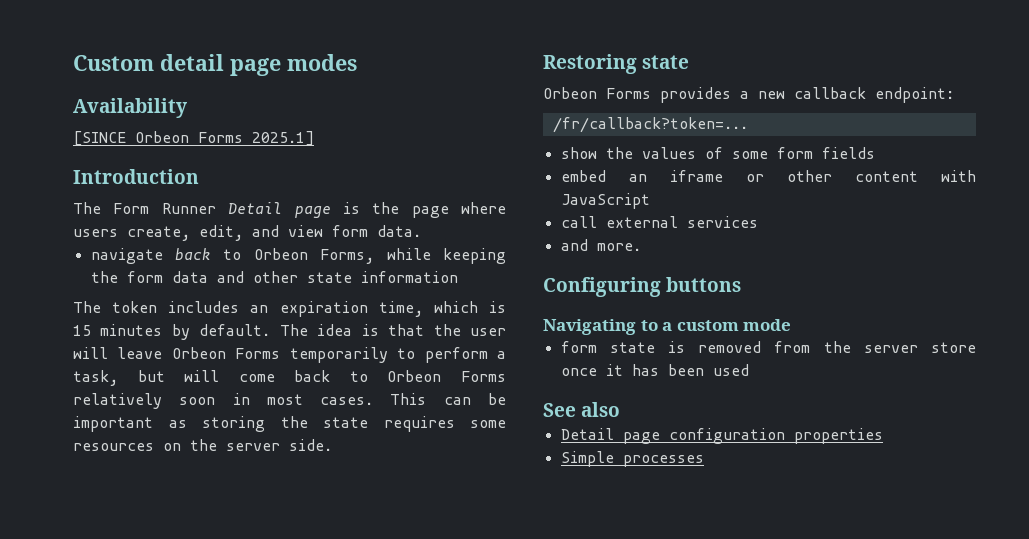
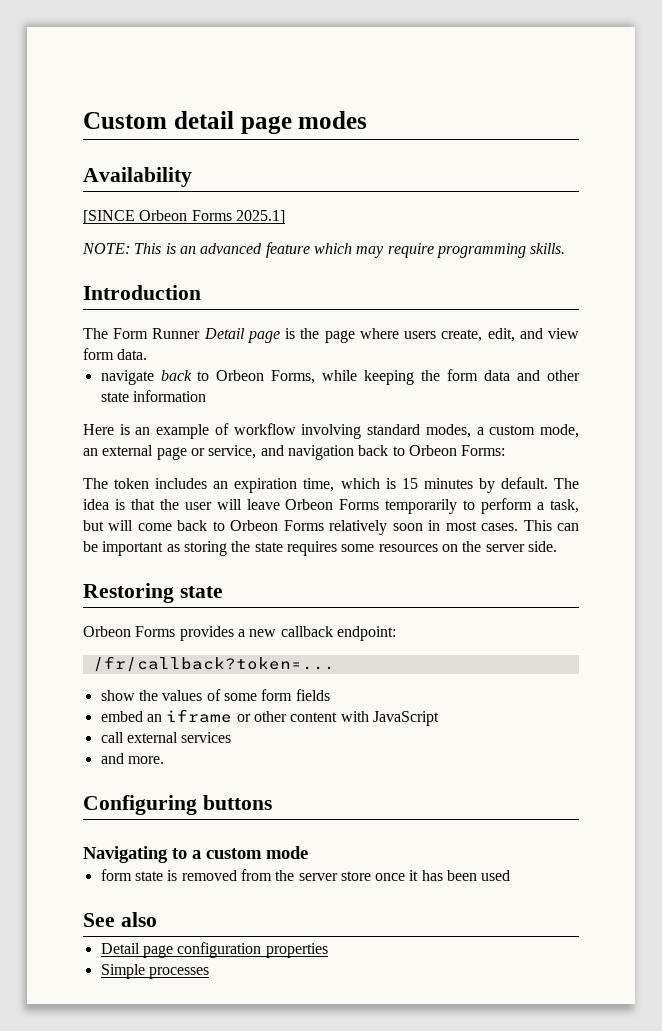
+ NOTE: This is an advanced feature which may require programming skills.
+ Here is an example of workflow involving standard modes, a custom mode, an external page or service, and navigation back to Orbeon Forms:

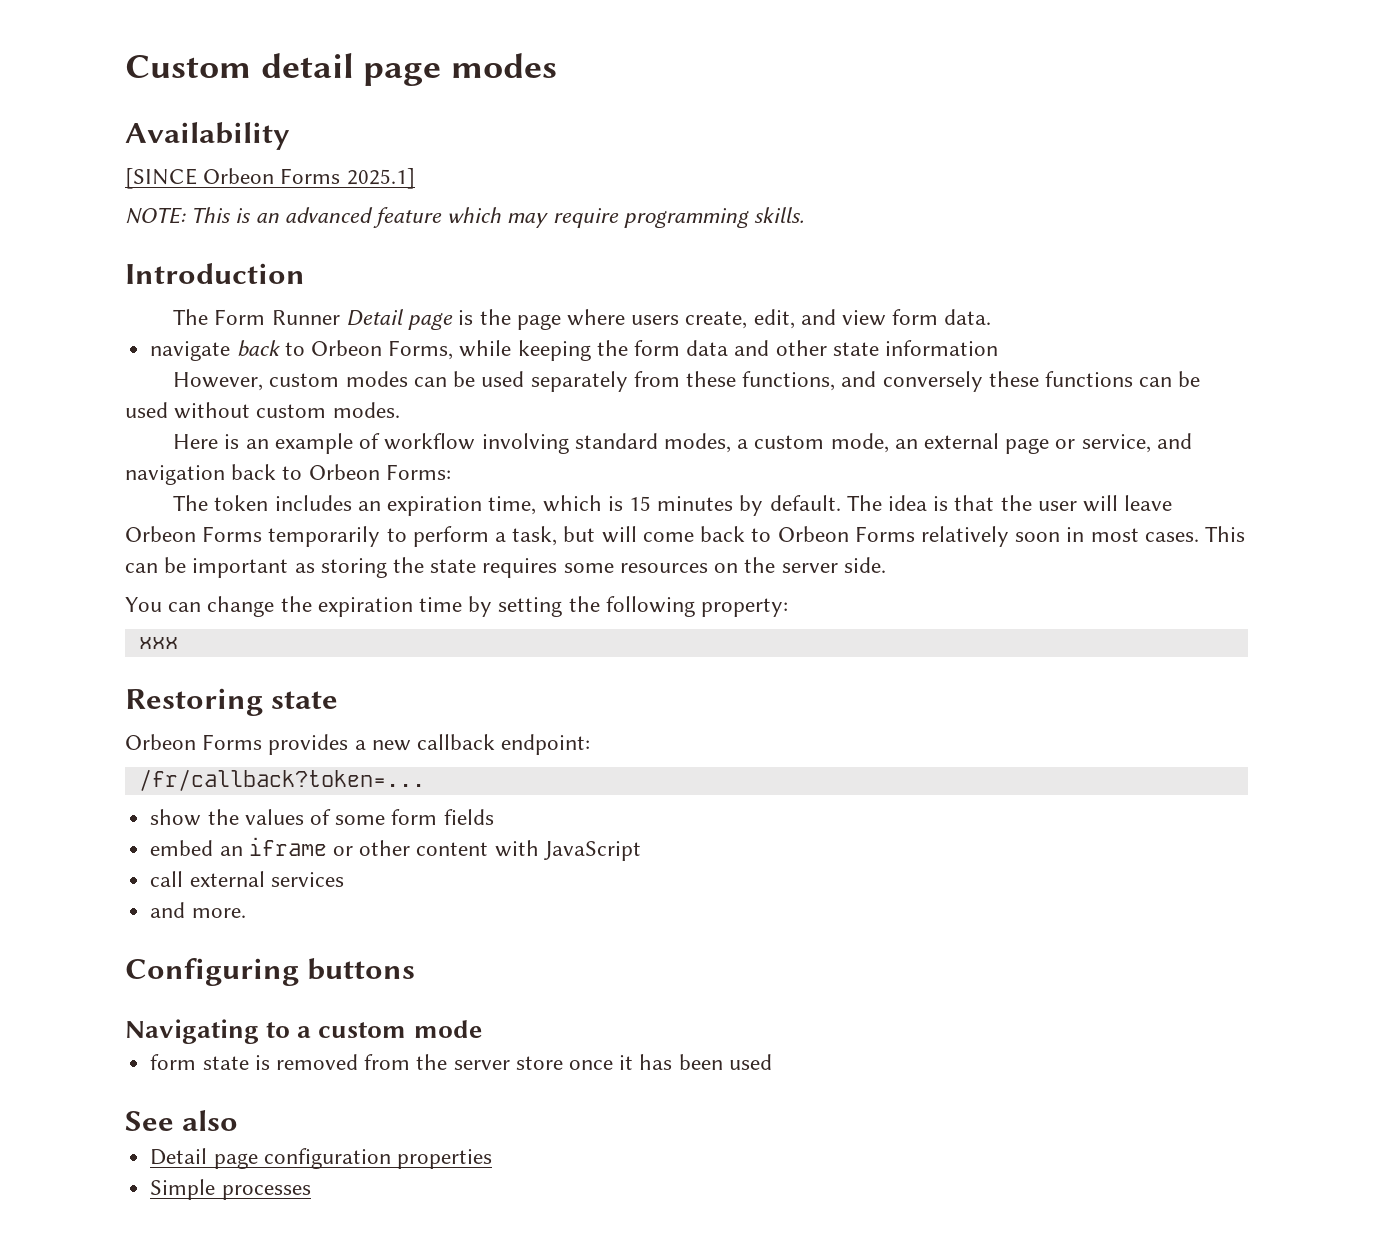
+ However, custom modes can be used separately from these functions, and conversely these functions can be used without custom modes.
+ You can change the expiration time by setting the following property:
+ xxx

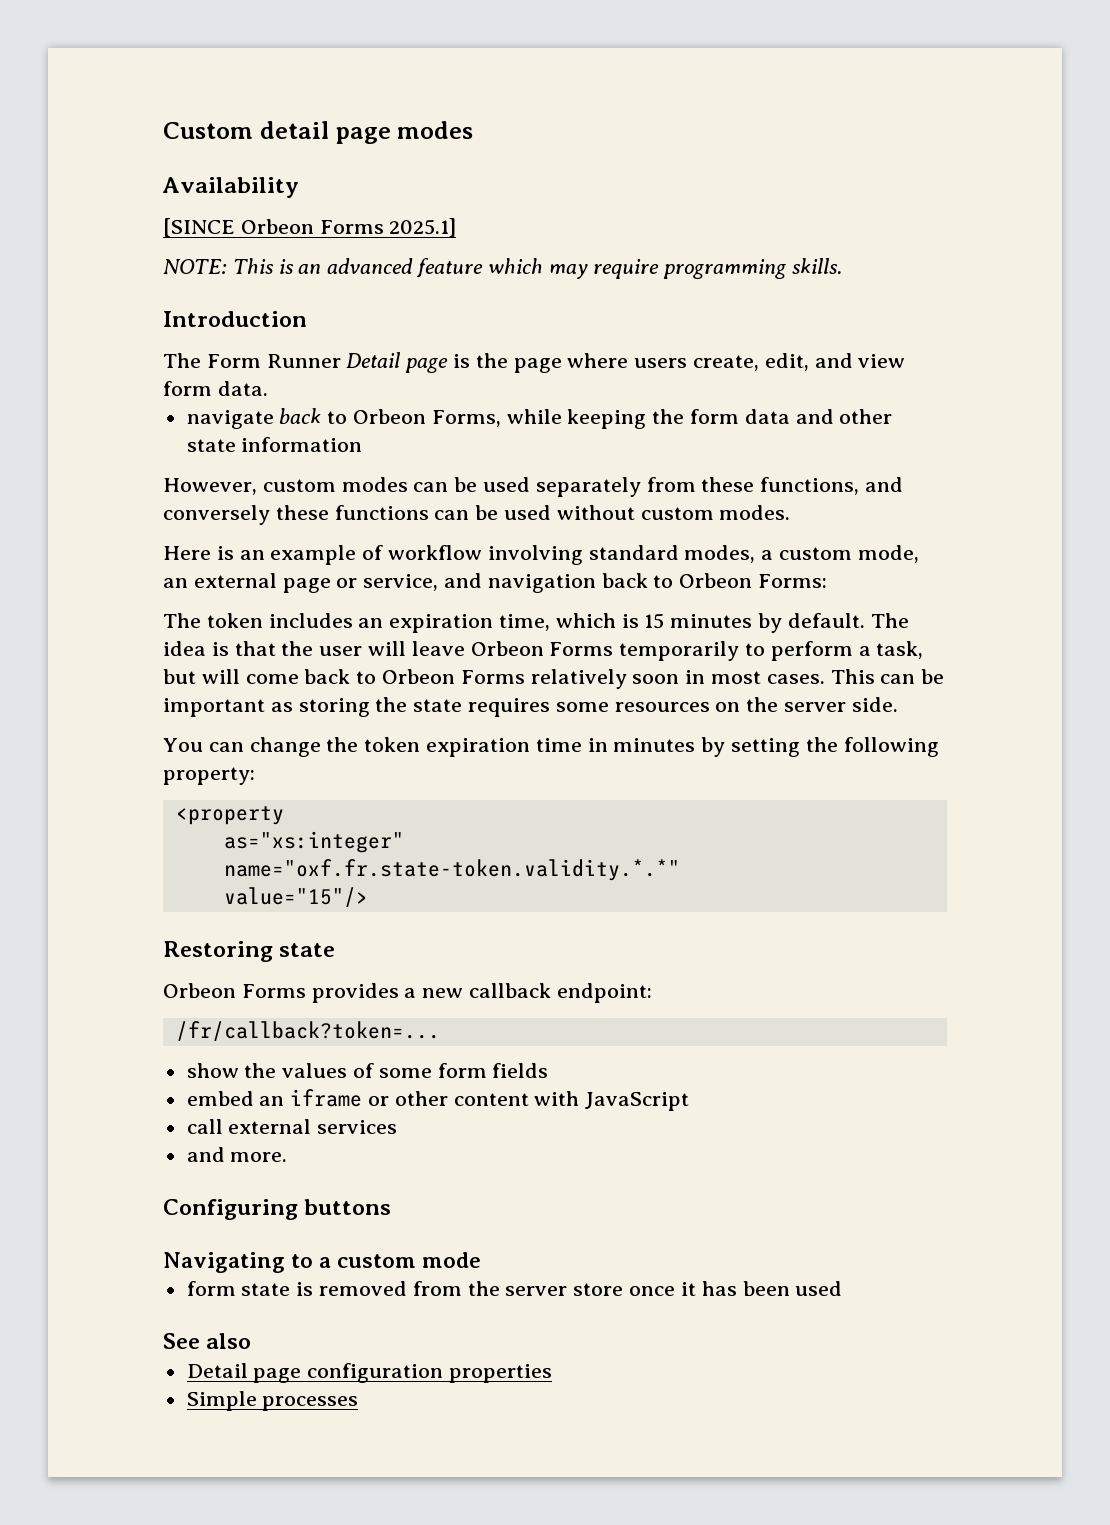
- You can change the expiration time by setting the following property:
+ You can change the token expiration time in minutes by setting the following property:
- xxx
+ <property
+ as="xs:integer"
+ name="oxf.fr.state-token.validity.*.*"
+ value="15"/>

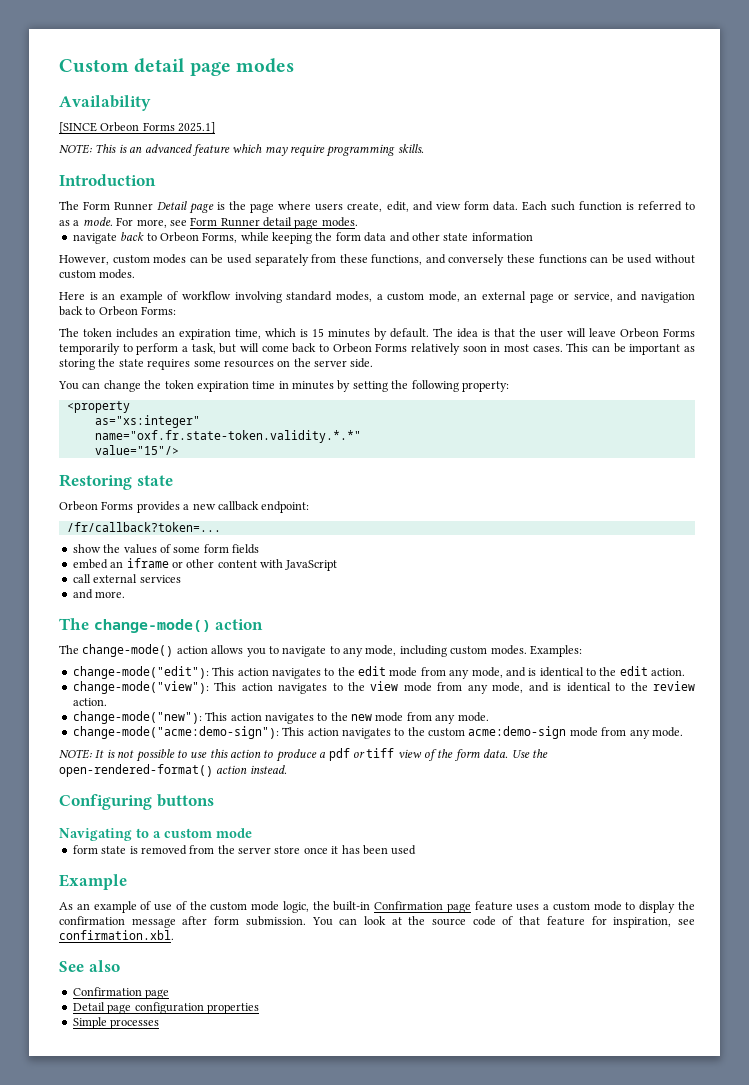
+ Each such function is referred to as a mode. For more, see Form Runner detail page modes.
  and more.
+ The change-mode() action
+ The change-mode() action allows you to navigate to any mode, including custom modes. Examples:
+ change-mode("edit"): This action navigates to the edit mode from any mode, and is identical to the edit action.
+ change-mode("view"): This action navigates to the view mode from any mode, and is identical to the review action.
+ change-mode("new"): This action navigates to the new mode from any mode.
+ change-mode("acme:demo-sign"): This action navigates to the custom acme:demo-sign mode from any mode.
+ NOTE: It is not possible to use this action to produce a pdf or tiff view of the form data. Use the open-rendered-format() action instead.
+ Example
+ As an example of use of the custom mode logic, the built-in Confirmation page feature uses a custom mode to display the confirmation message after form submission. You can look at the source code of that feature for inspiration, see confirmation.xbl.
  See also
+ Confirmation page

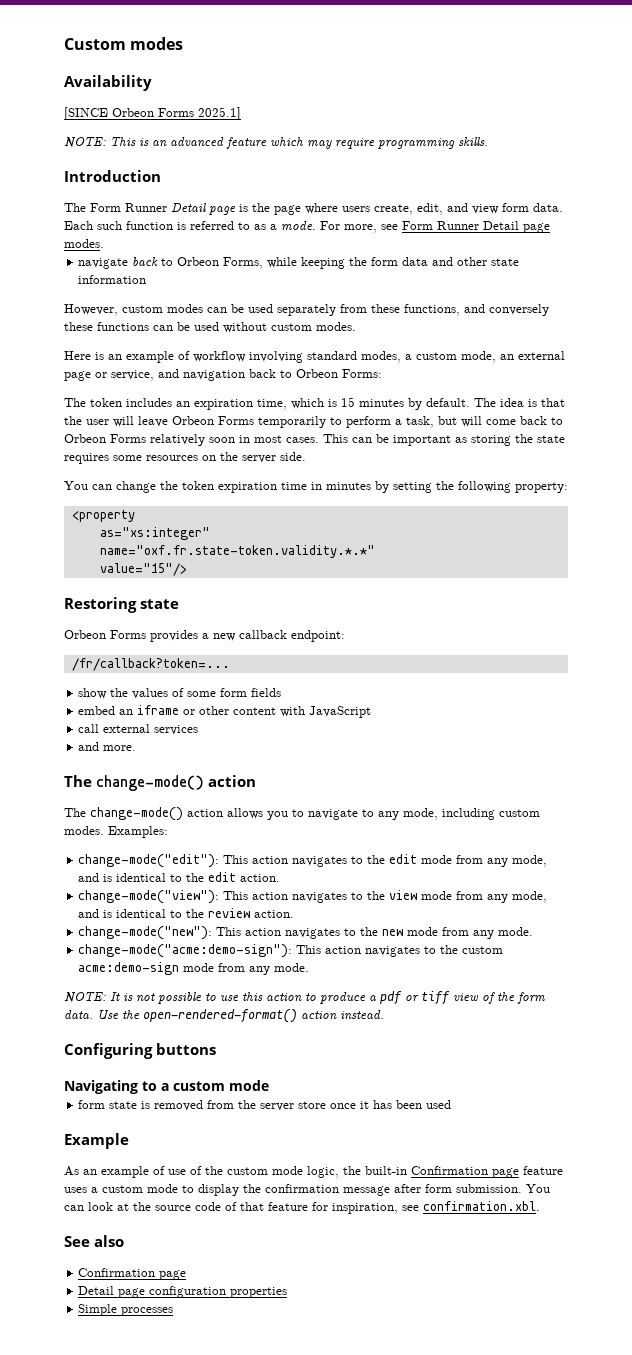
- Custom detail page modes
+ Custom modes
- For more, see Form Runner detail page modes.
+ For more, see Form Runner Detail page modes.

